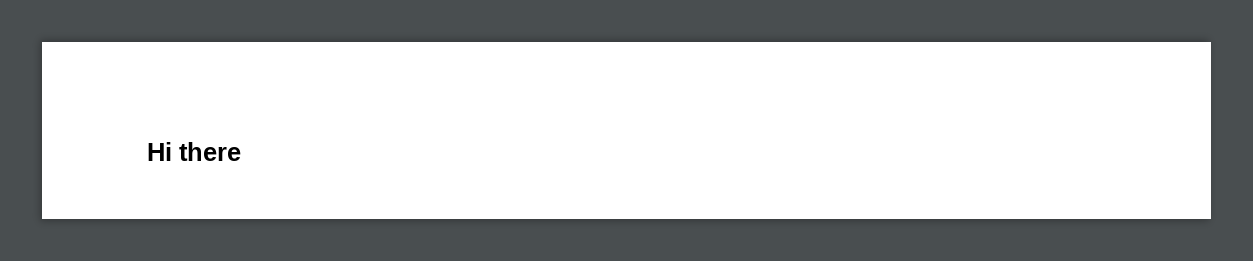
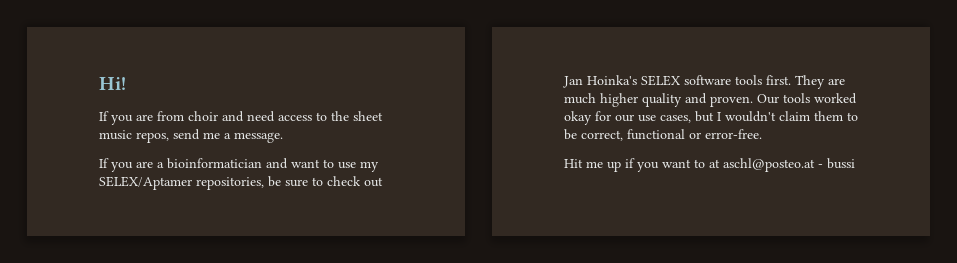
- Hi there
+ Hi!
+ If you are from choir and need access to the sheet music repos, send me a message.
+ If you are a bioinformatician and want to use my SELEX/Aptamer repositories, be sure to check out Jan Hoinka's SELEX software tools first. They are much higher quality and proven. Our tools worked okay for our use cases, but I wouldn't claim them to be correct, functional or error-free.
+ Hit me up if you want to at aschl@posteo.at - bussi

